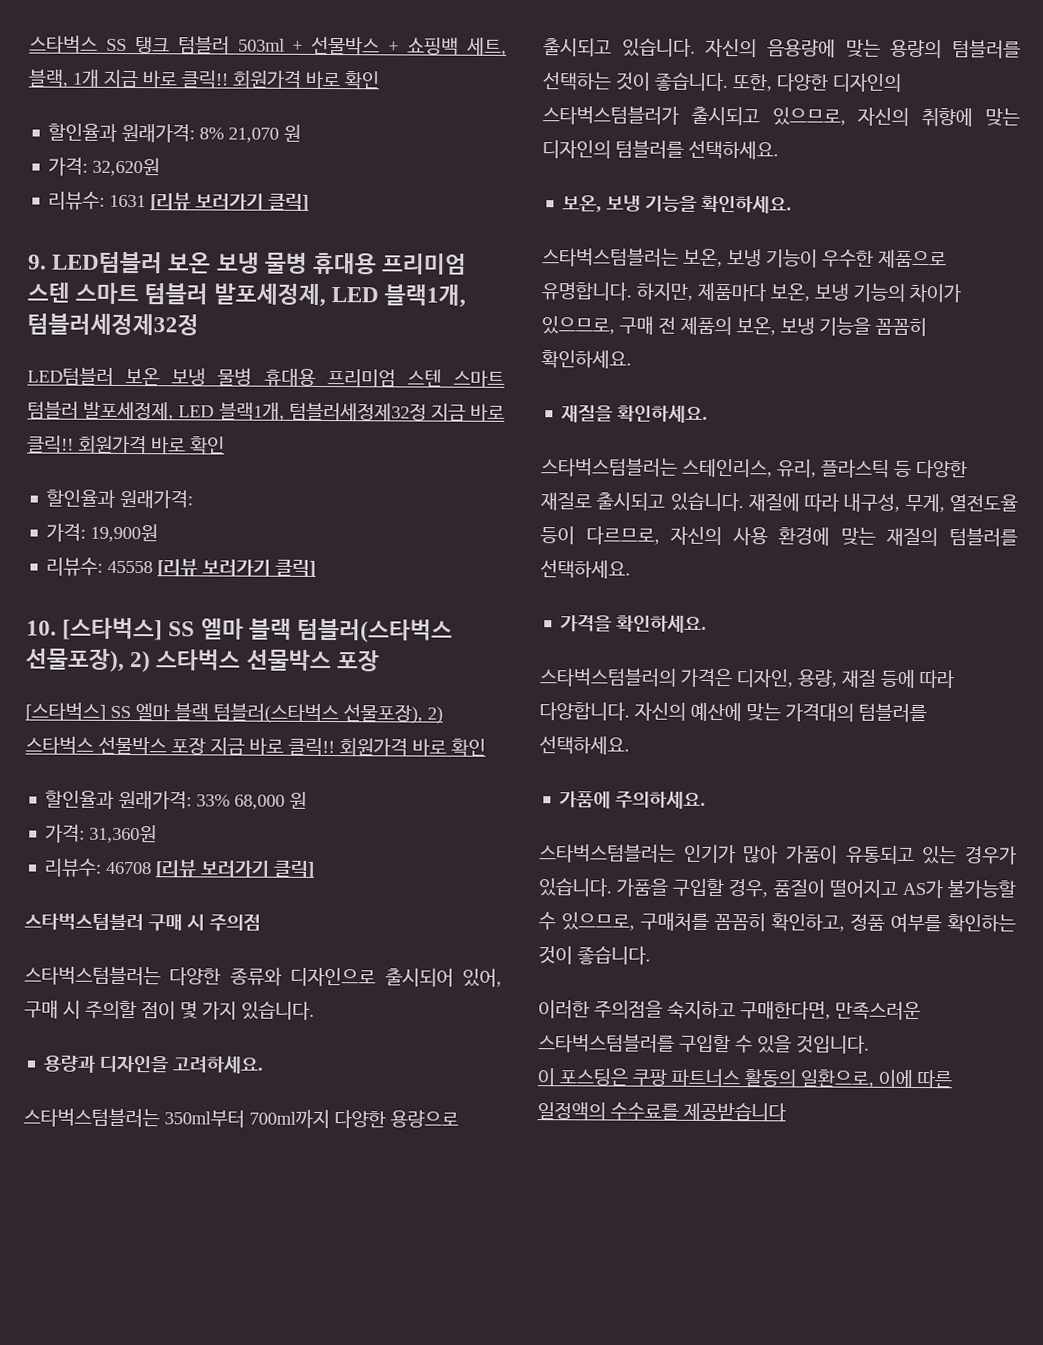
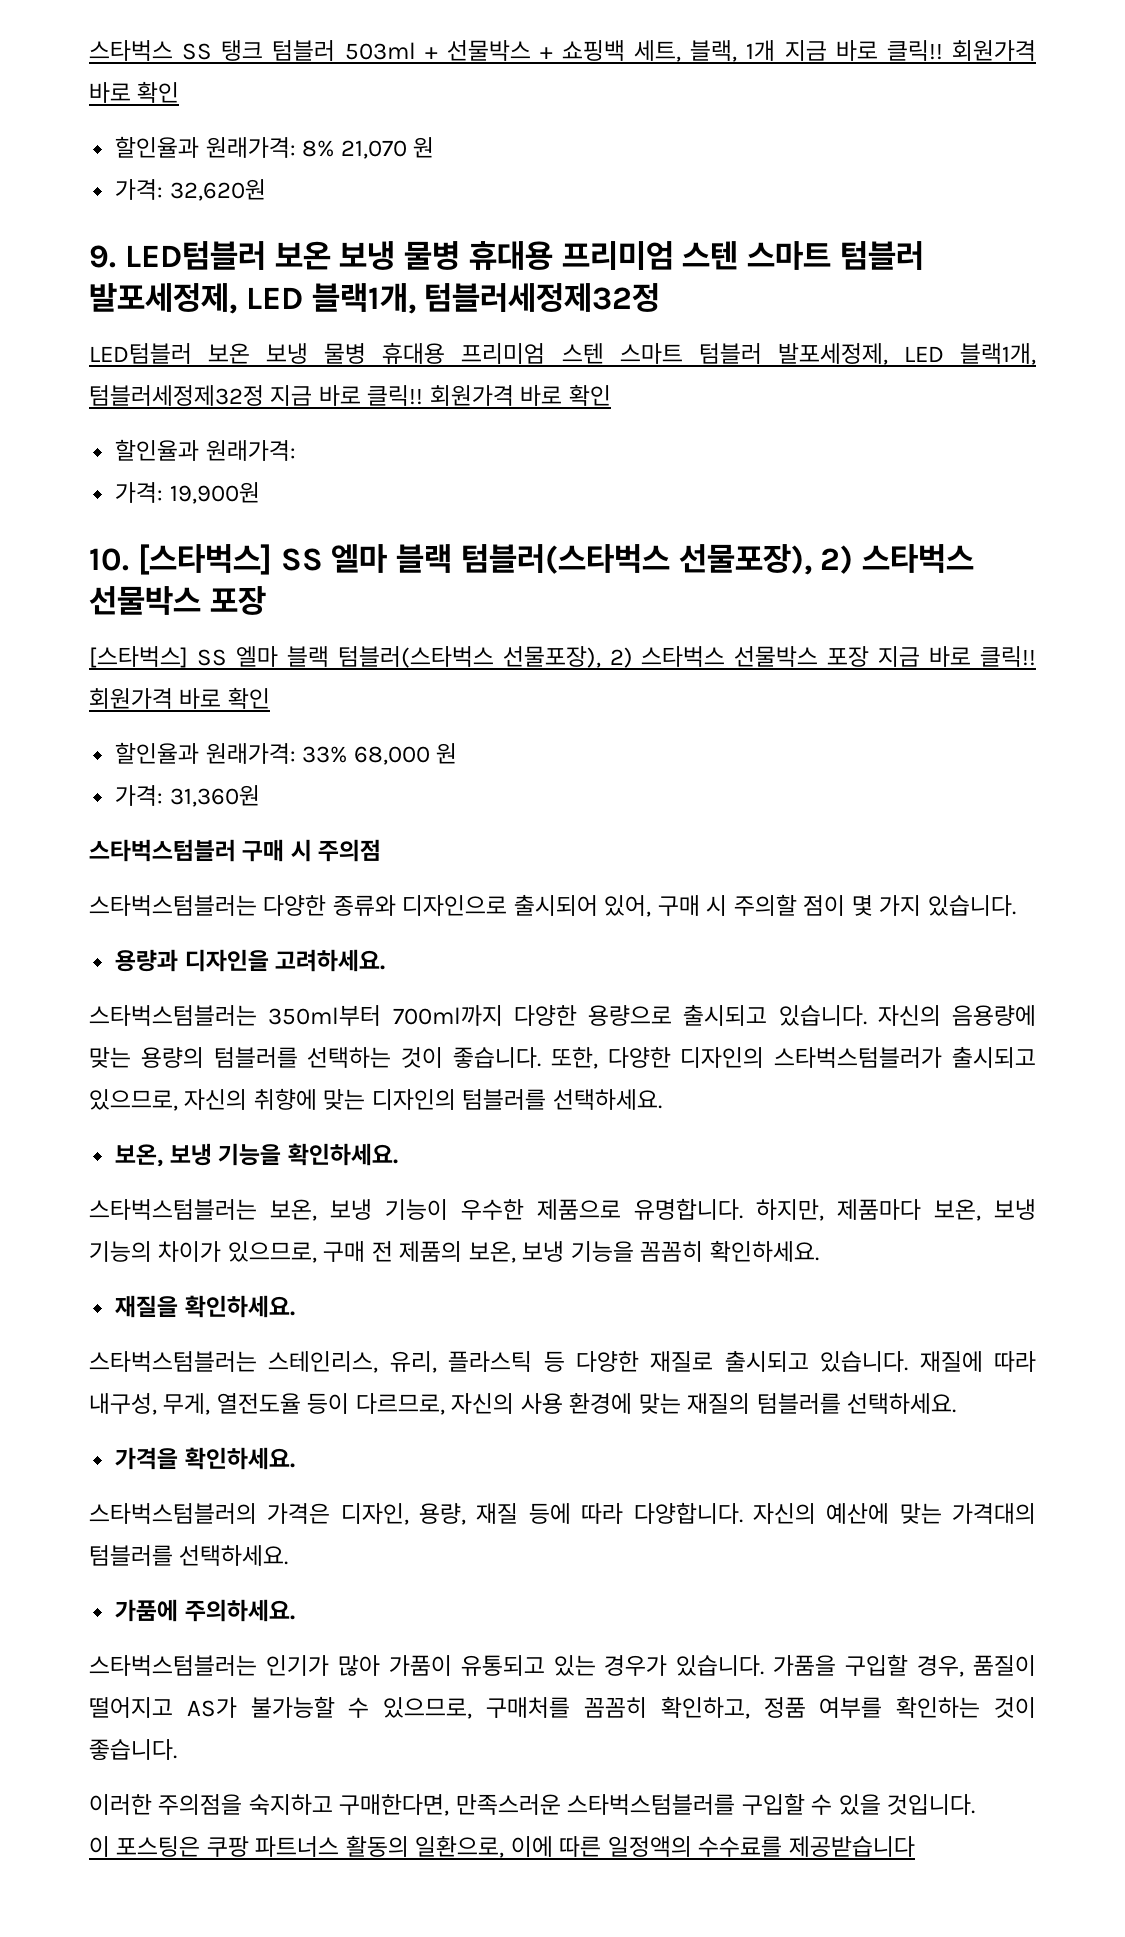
- 리뷰수: 1631 [리뷰 보러가기 클릭]
- 리뷰수: 45558 [리뷰 보러가기 클릭]
- 리뷰수: 46708 [리뷰 보러가기 클릭]

